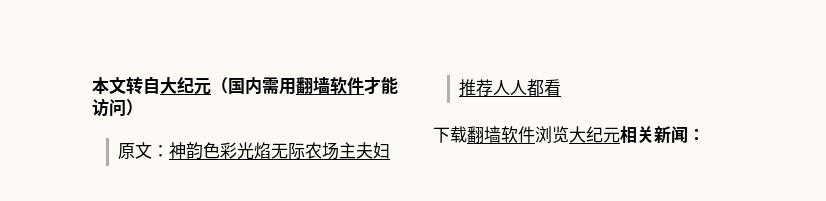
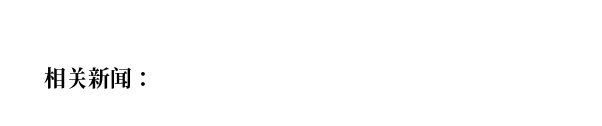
- 本文转自大纪元（国内需用翻墙软件才能访问）
- 原文：神韵色彩光焰无际农场主夫妇推荐人人都看
- 下载翻墙软件浏览大纪元相关新闻：
+ 相关新闻：

